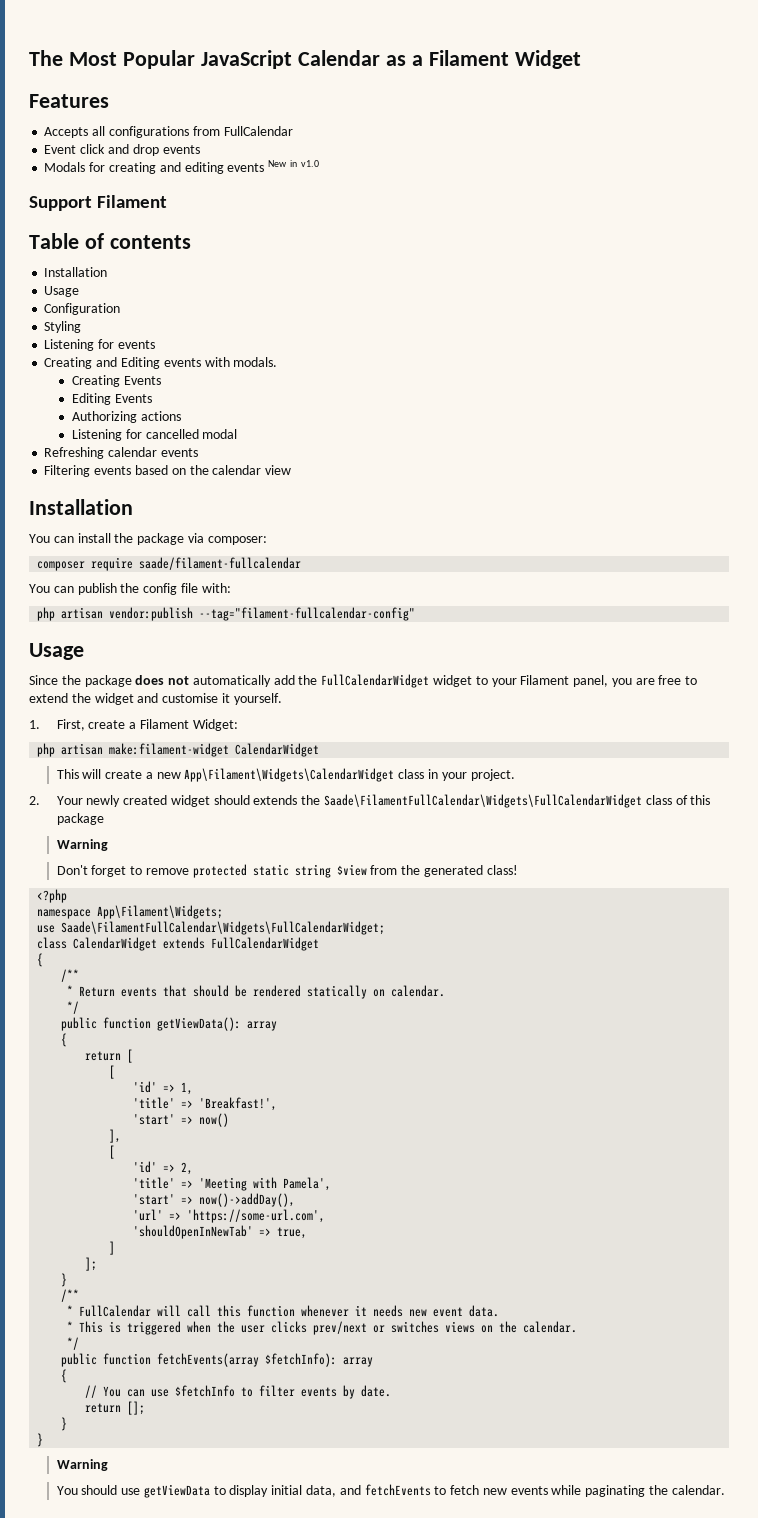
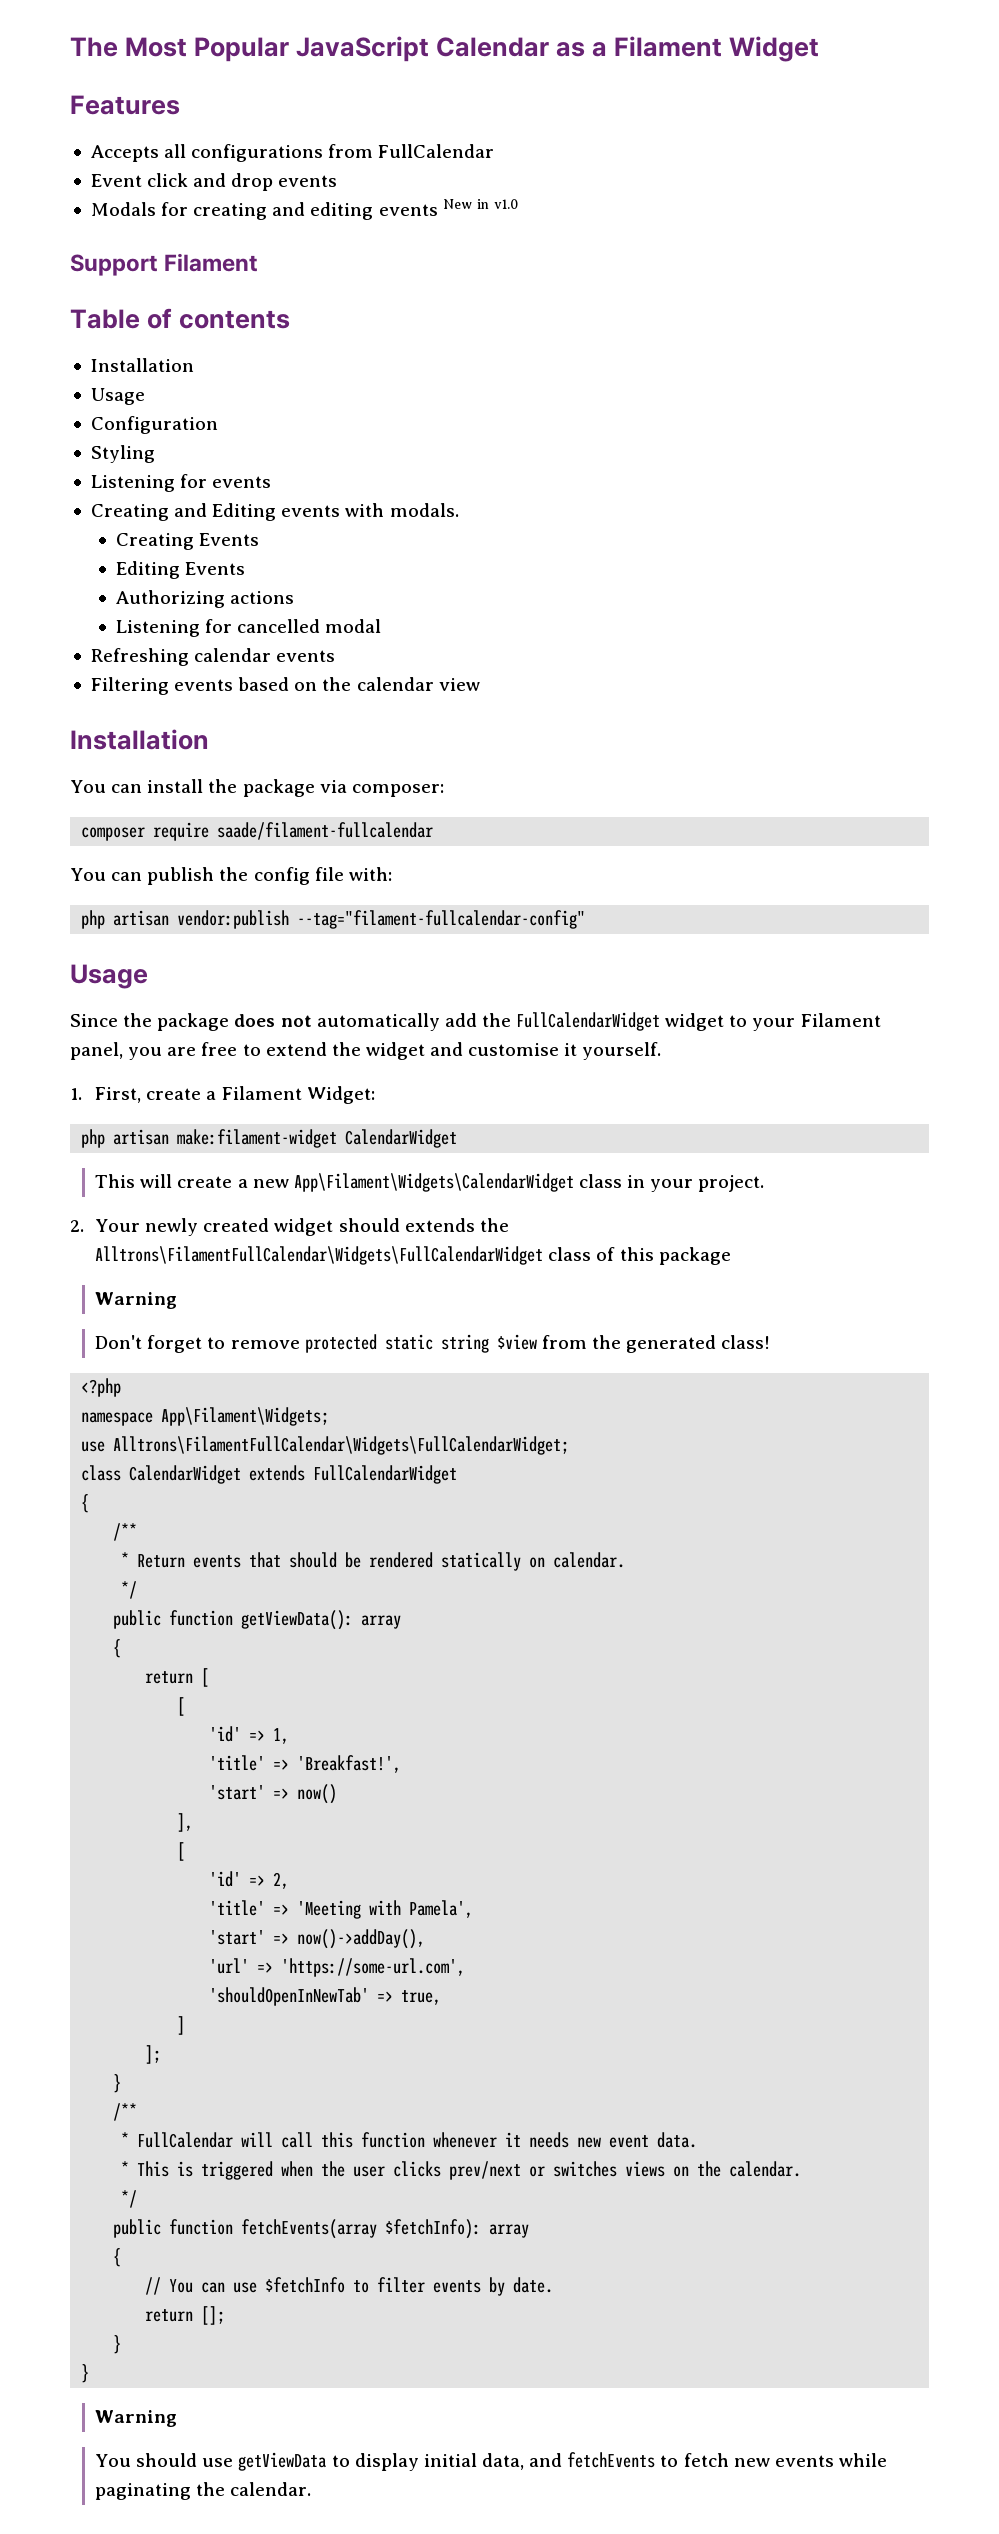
- 2. Your newly created widget should extends the Saade\FilamentFullCalendar\Widgets\FullCalendarWidget class of this package
+ 2. Your newly created widget should extends the Alltrons\FilamentFullCalendar\Widgets\FullCalendarWidget class of this package
- use Saade\FilamentFullCalendar\Widgets\FullCalendarWidget;
+ use Alltrons\FilamentFullCalendar\Widgets\FullCalendarWidget;

